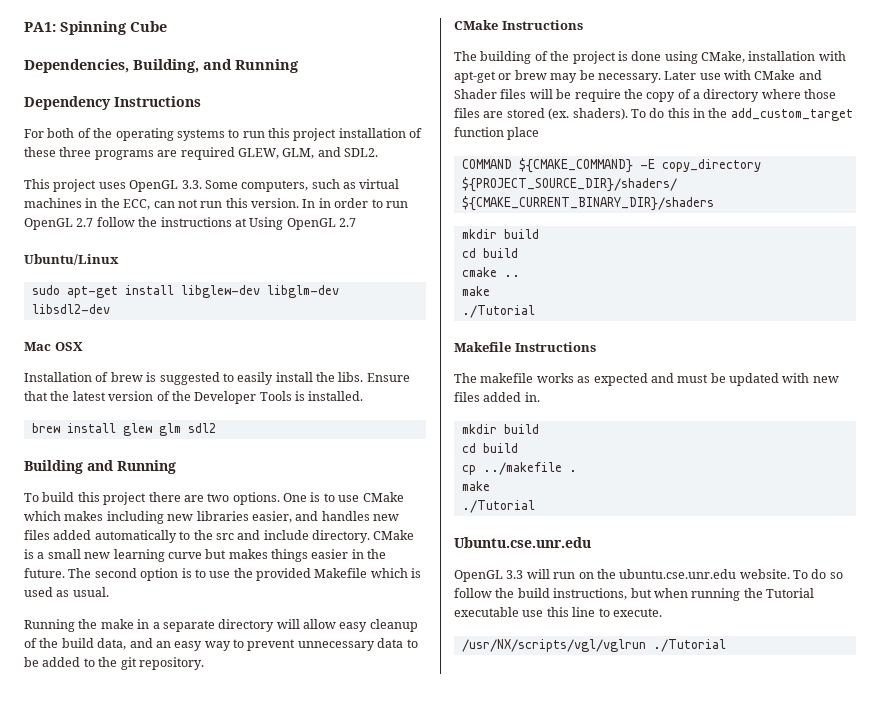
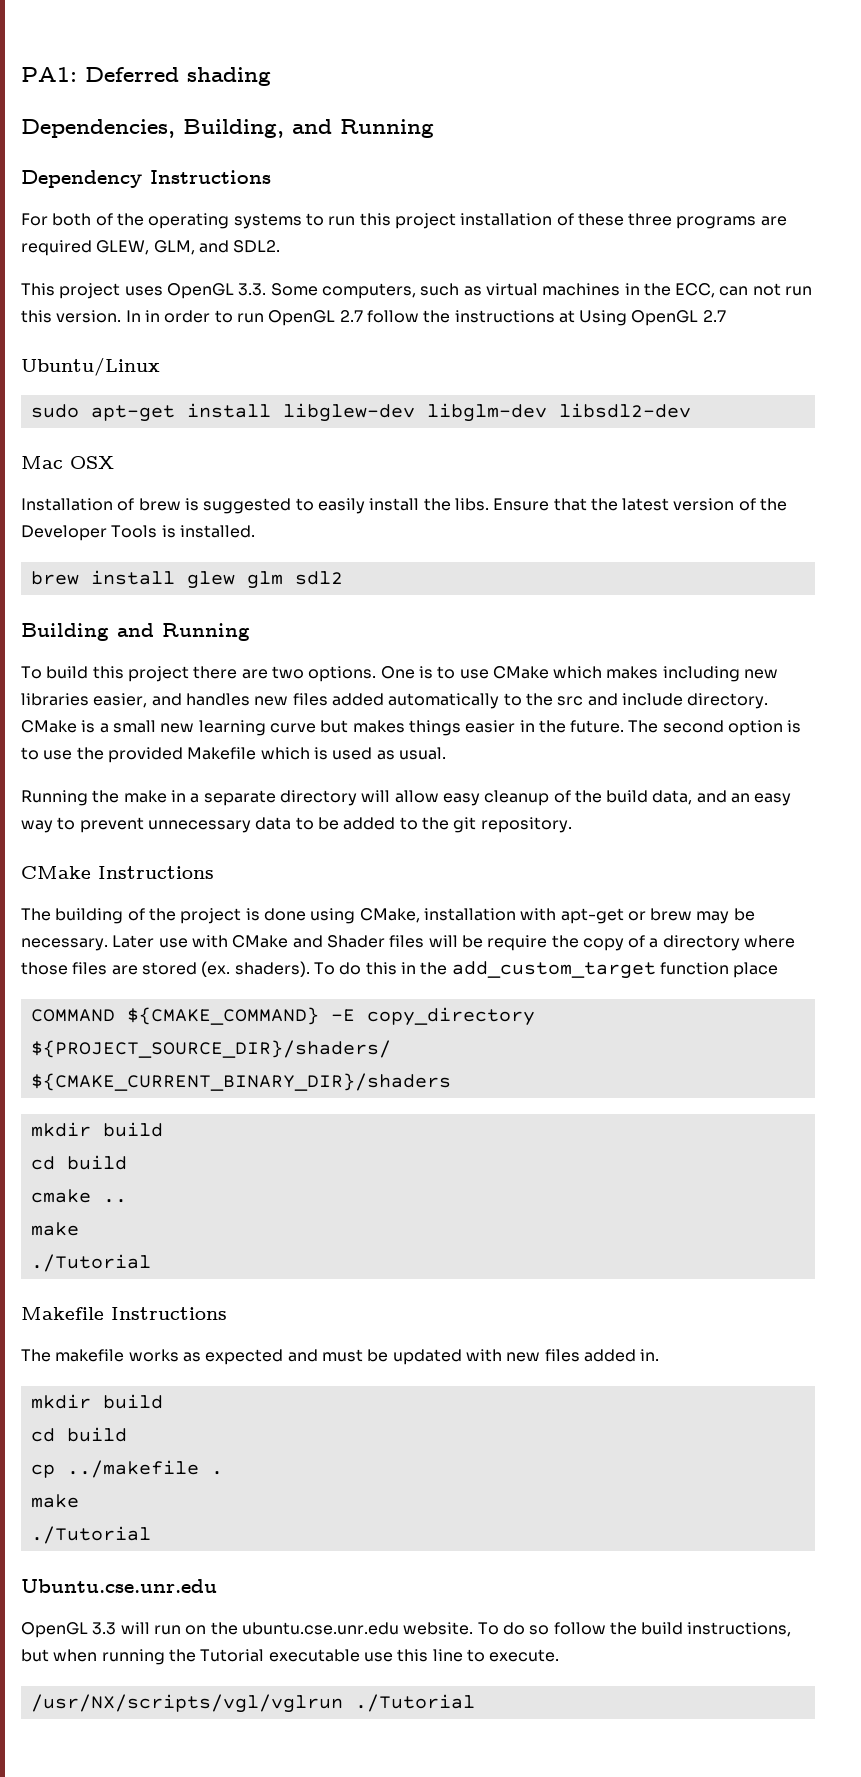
- PA1: Spinning Cube
+ PA1: Deferred shading

